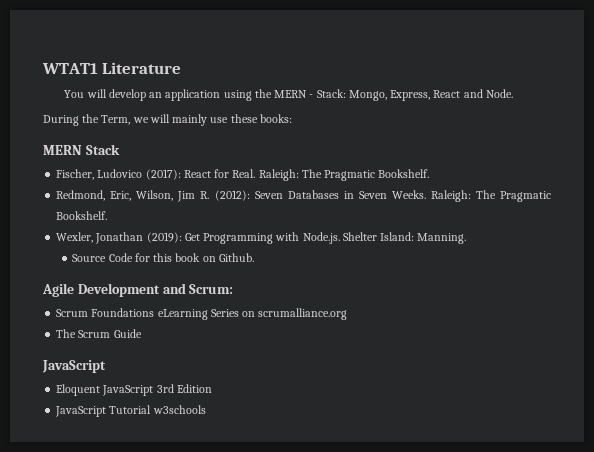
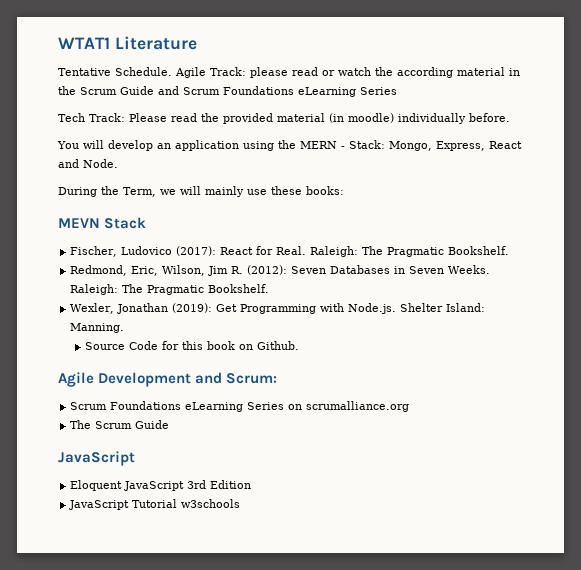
+ Tentative Schedule. Agile Track: please read or watch the according material in the Scrum Guide and Scrum Foundations eLearning Series
+ Tech Track: Please read the provided material (in moodle) individually before.
- MERN Stack
+ MEVN Stack

